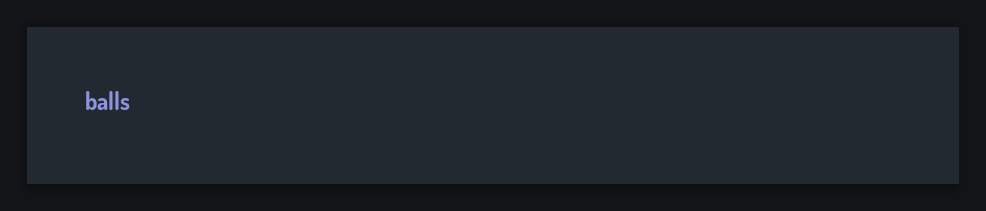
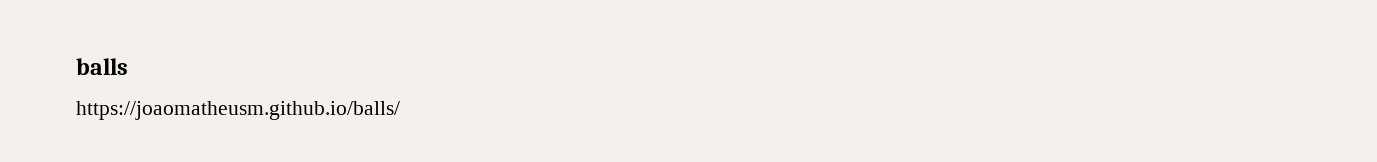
+ https://joaomatheusm.github.io/balls/

